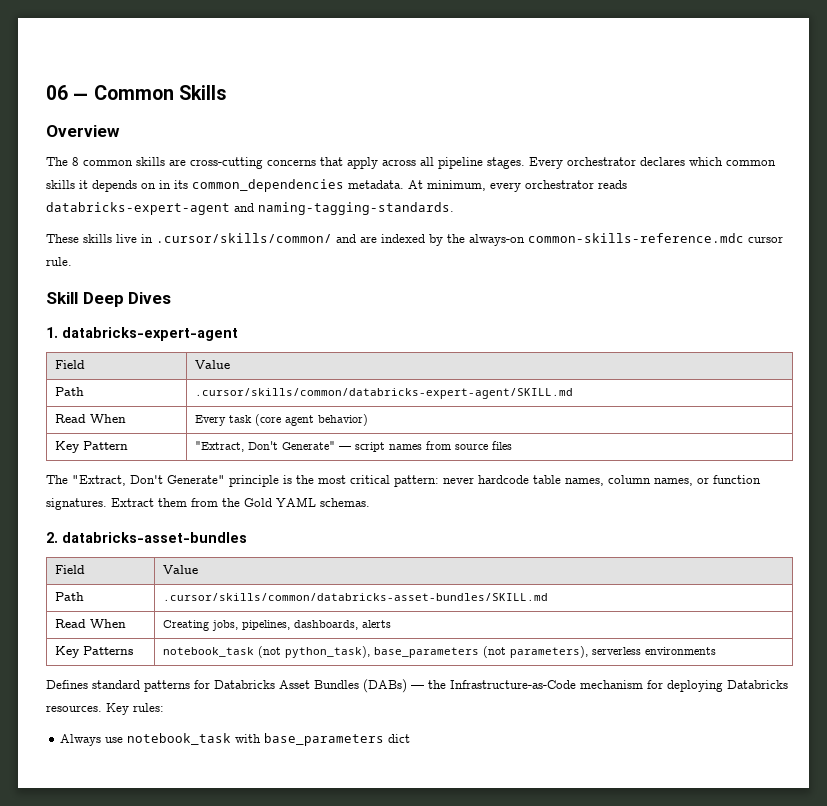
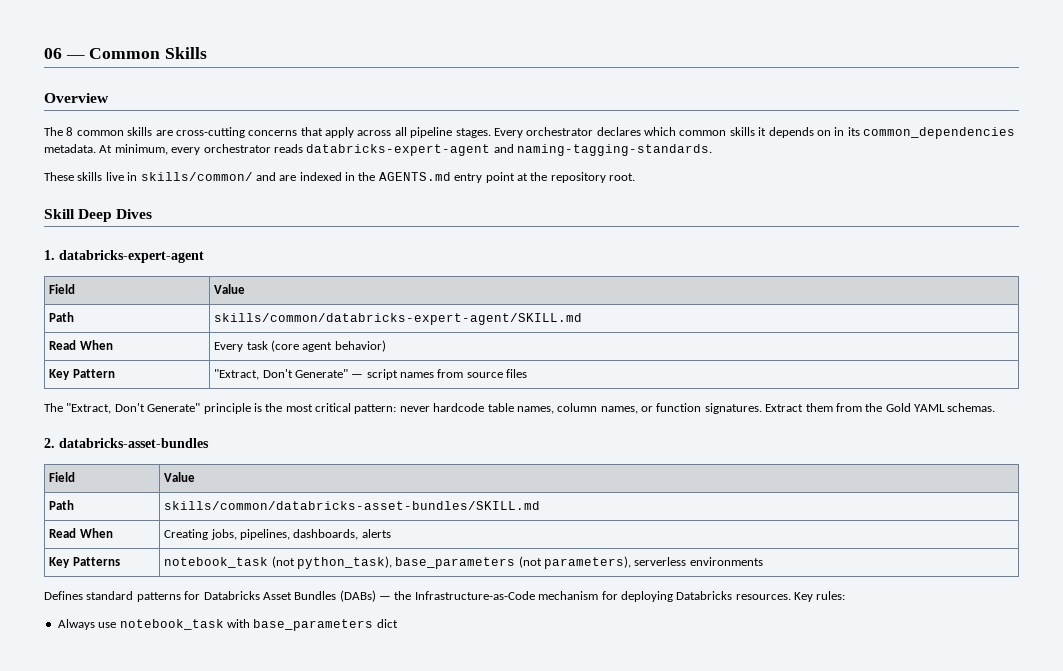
- These skills live in .cursor/skills/common/ and are indexed by the always-on common-skills-reference.mdc cursor rule.
+ These skills live in skills/common/ and are indexed in the AGENTS.md entry point at the repository root.
- Path | .cursor/skills/common/databricks-expert-agent/SKILL.md
+ Path | skills/common/databricks-expert-agent/SKILL.md
- Path | .cursor/skills/common/databricks-asset-bundles/SKILL.md
+ Path | skills/common/databricks-asset-bundles/SKILL.md

